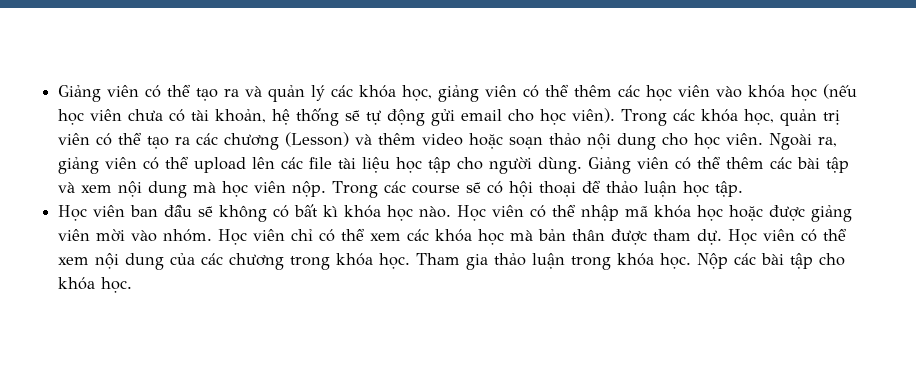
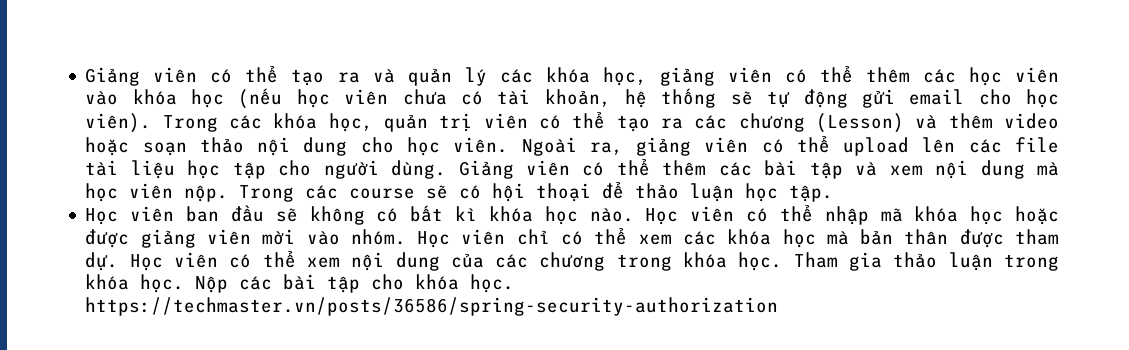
- Nộp các bài tập cho khóa học.
+ Nộp các bài tập cho khóa học. https://techmaster.vn/posts/36586/spring-security-authorization

